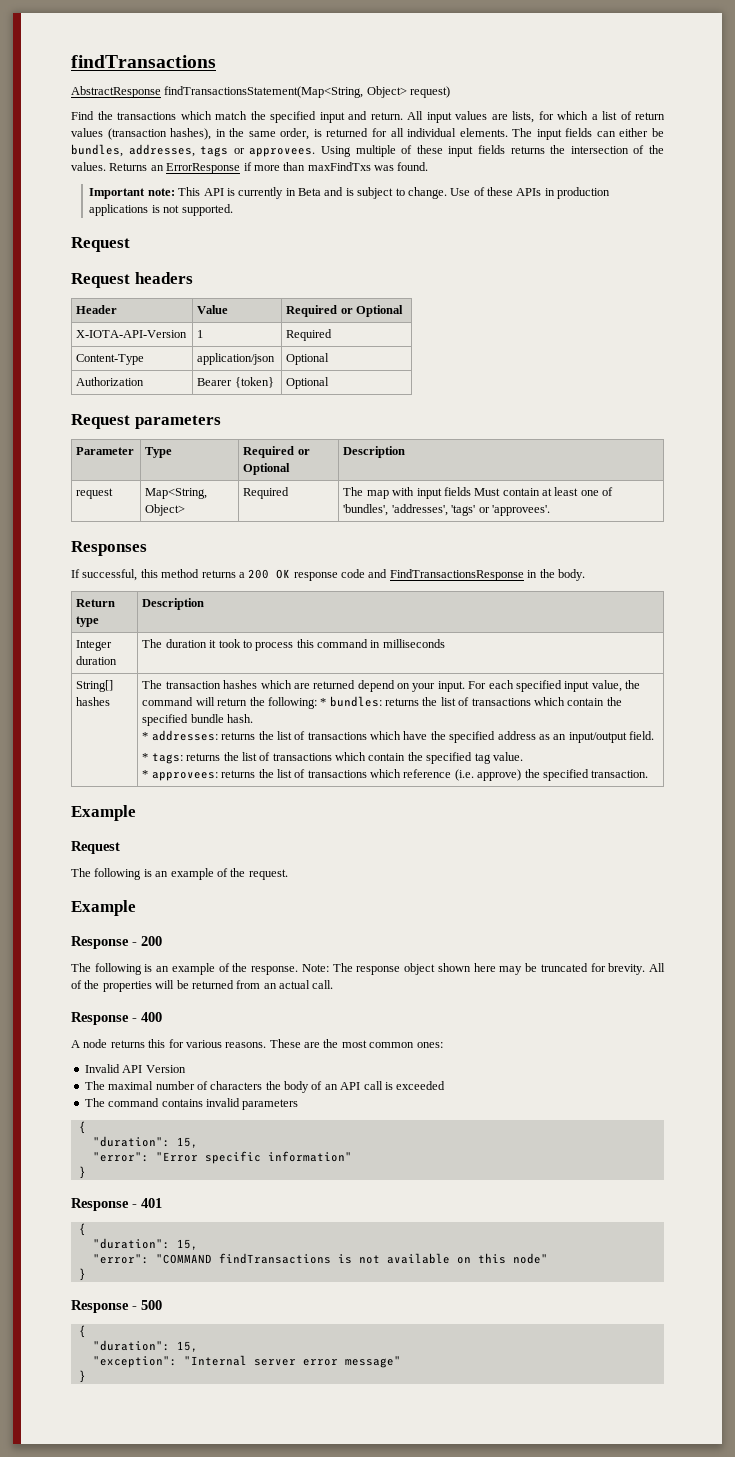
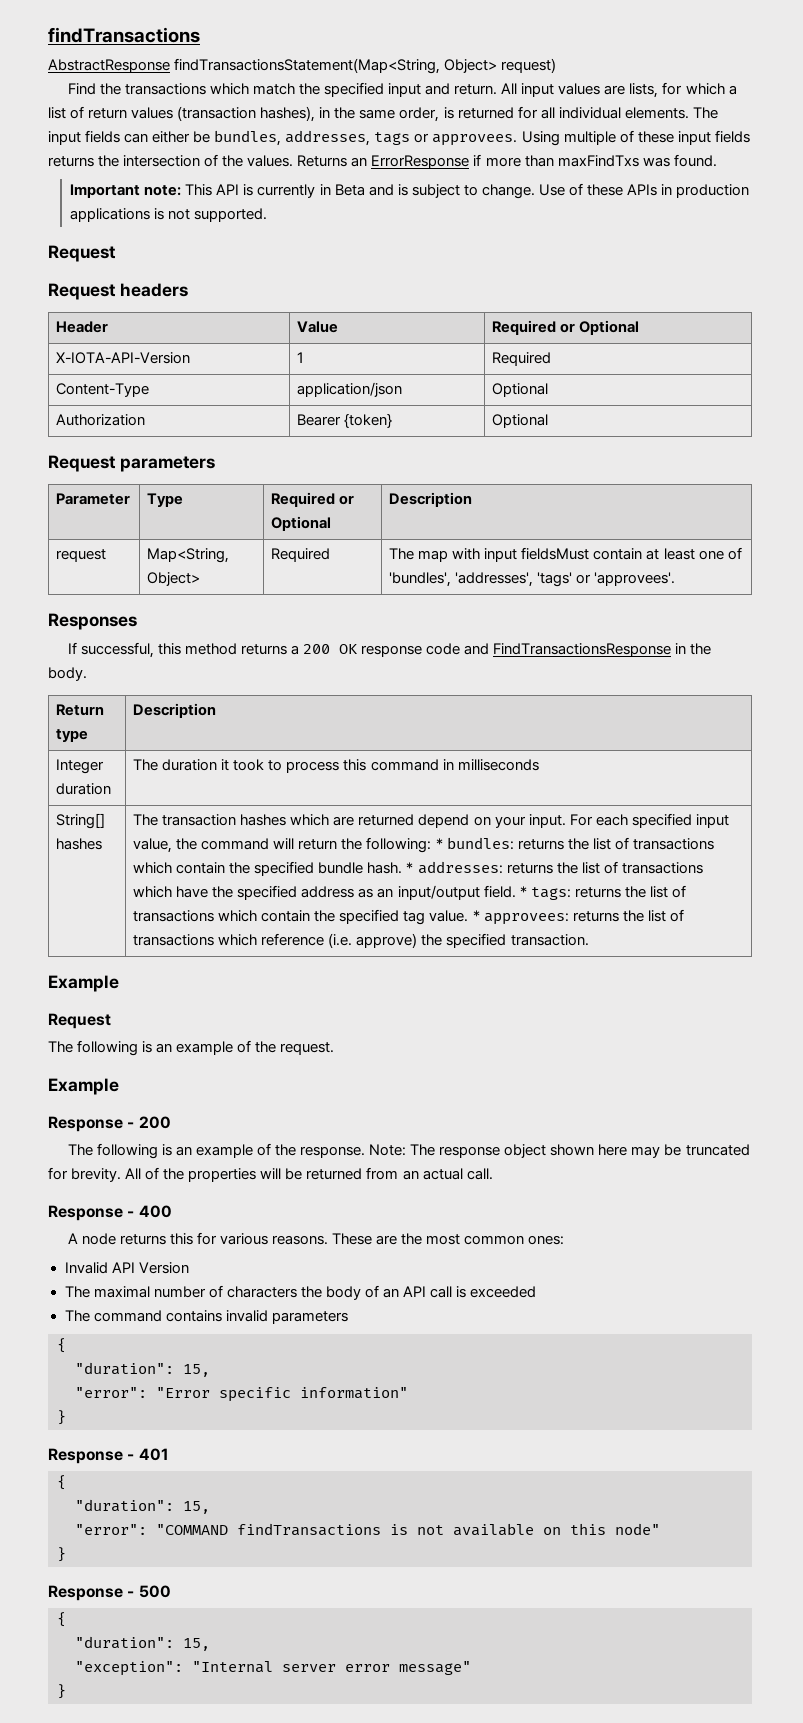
- request | Map<String, Object> | Required | The map with input fields Must contain at least one of 'bundles', 'addresses', 'tags' or 'approvees'.
+ request | Map<String, Object> | Required | The map with input fieldsMust contain at least one of 'bundles', 'addresses', 'tags' or 'approvees'.
- returns the list of transactions which contain the specified bundle hash.
- * addresses:
+ returns the list of transactions which contain the specified bundle hash. * addresses:
- returns the list of transactions which have the specified address as an input/output field.
- * tags:
+ returns the list of transactions which have the specified address as an input/output field. * tags:
- returns the list of transactions which contain the specified tag value.
- * approvees:
+ returns the list of transactions which contain the specified tag value. * approvees:

